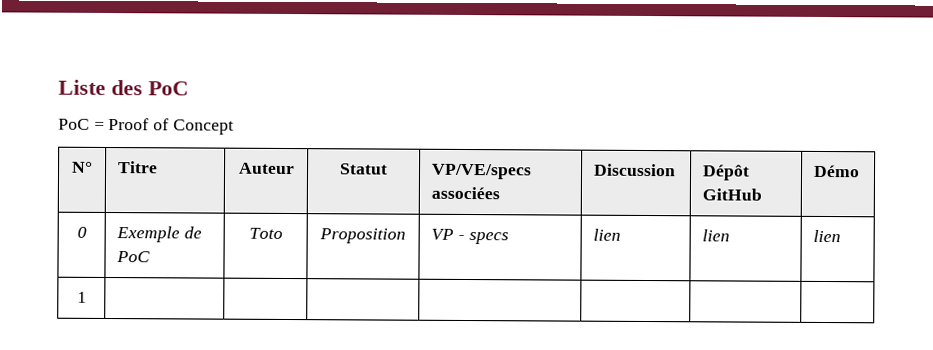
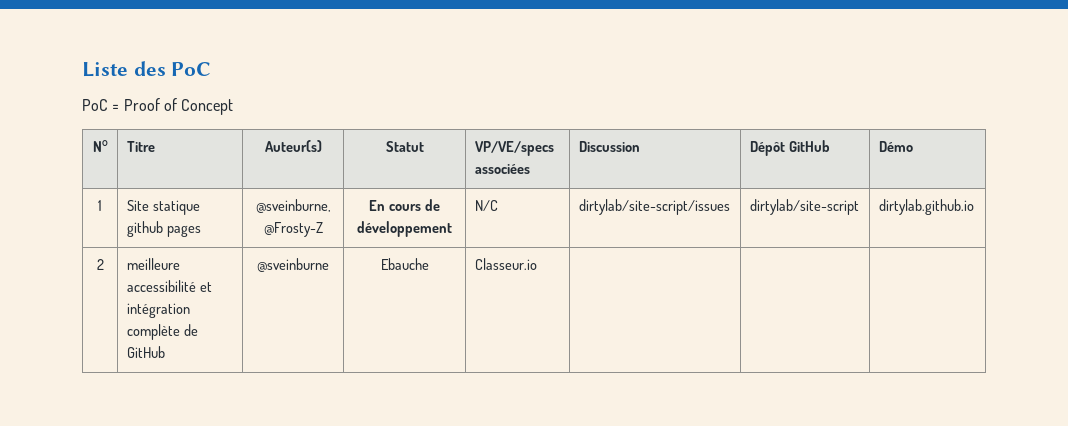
- N° | Titre | Auteur | Statut | VP/VE/specs associées | Discussion | Dépôt GitHub | Démo
+ N° | Titre | Auteur(s) | Statut | VP/VE/specs associées | Discussion | Dépôt GitHub | Démo
- 0 | Exemple de PoC | Toto | Proposition | VP - specs | lien | lien | lien
- 1 | | | | | | |
+ 1 | Site statique github pages | @sveinburne, @Frosty-Z | En cours de développement | N/C | dirtylab/site-script/issues | dirtylab/site-script | dirtylab.github.io
+ 2 | meilleure accessibilité et intégration complète de GitHub | @sveinburne | Ebauche | Classeur.io | | |

